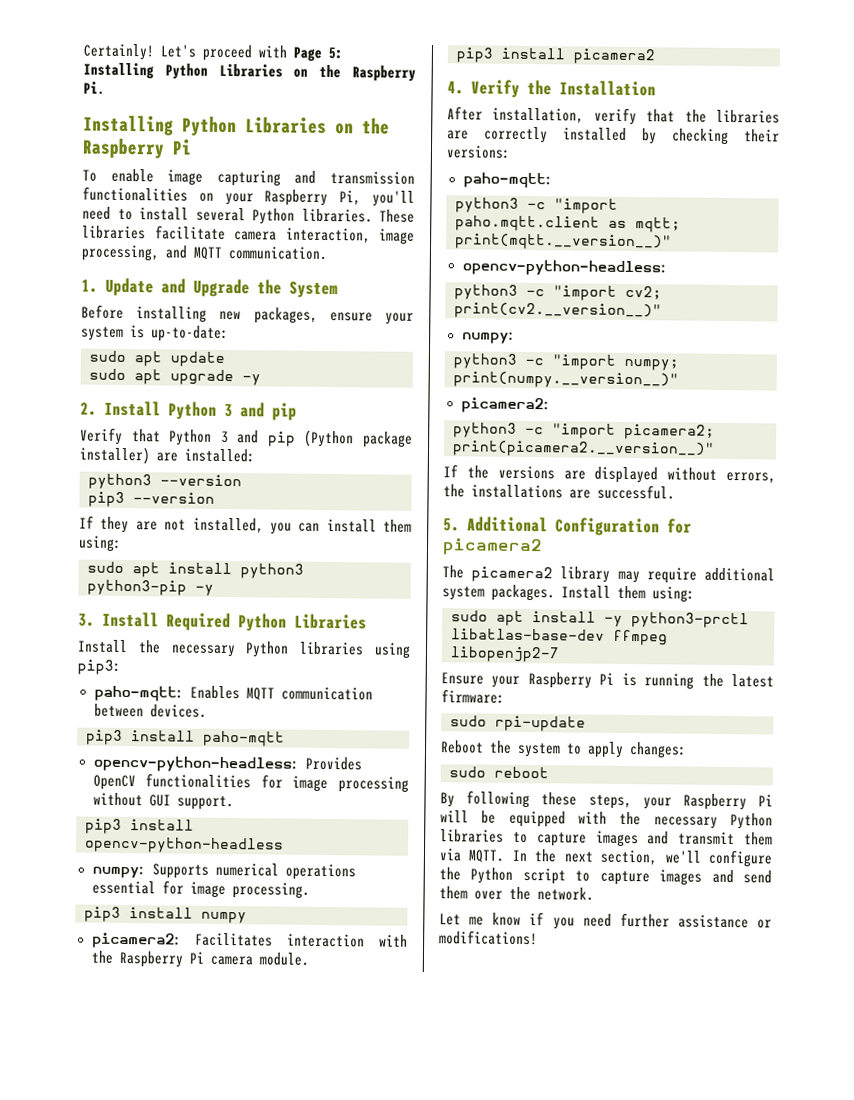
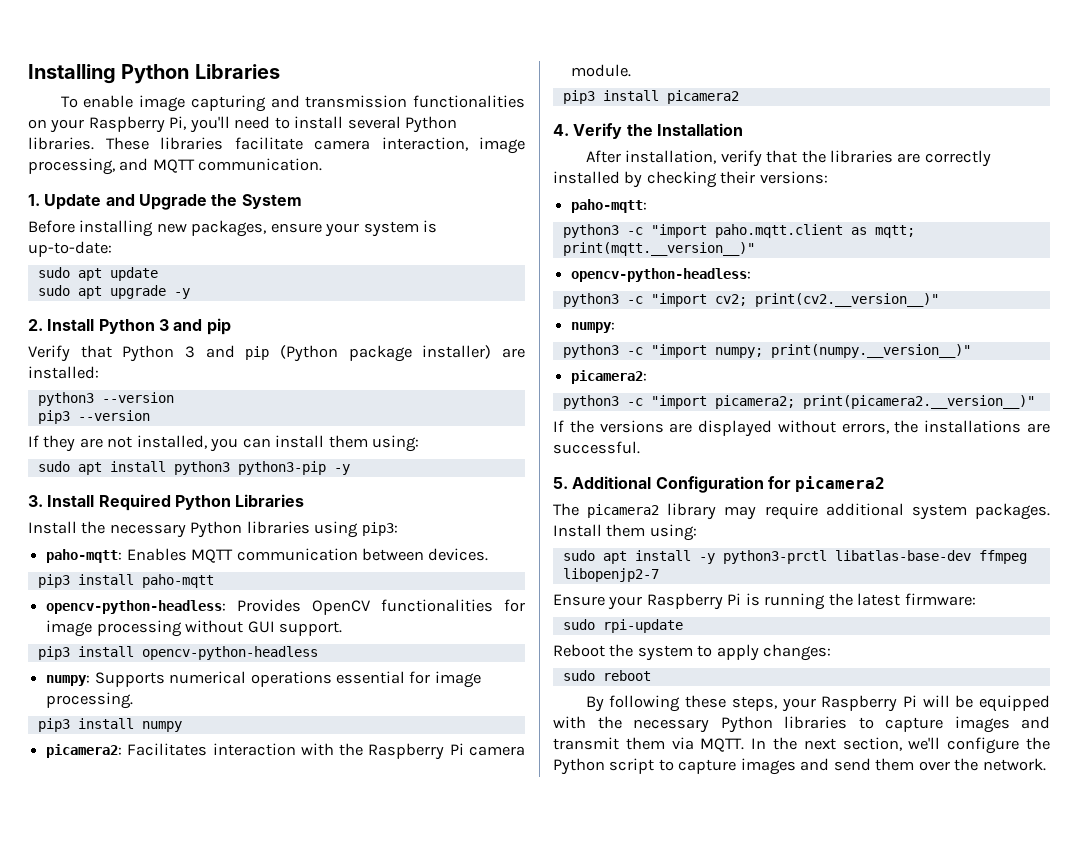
- Certainly! Let's proceed with Page 5: Installing Python Libraries on the Raspberry Pi.
- Installing Python Libraries on the Raspberry Pi
+ Installing Python Libraries
- Let me know if you need further assistance or modifications!

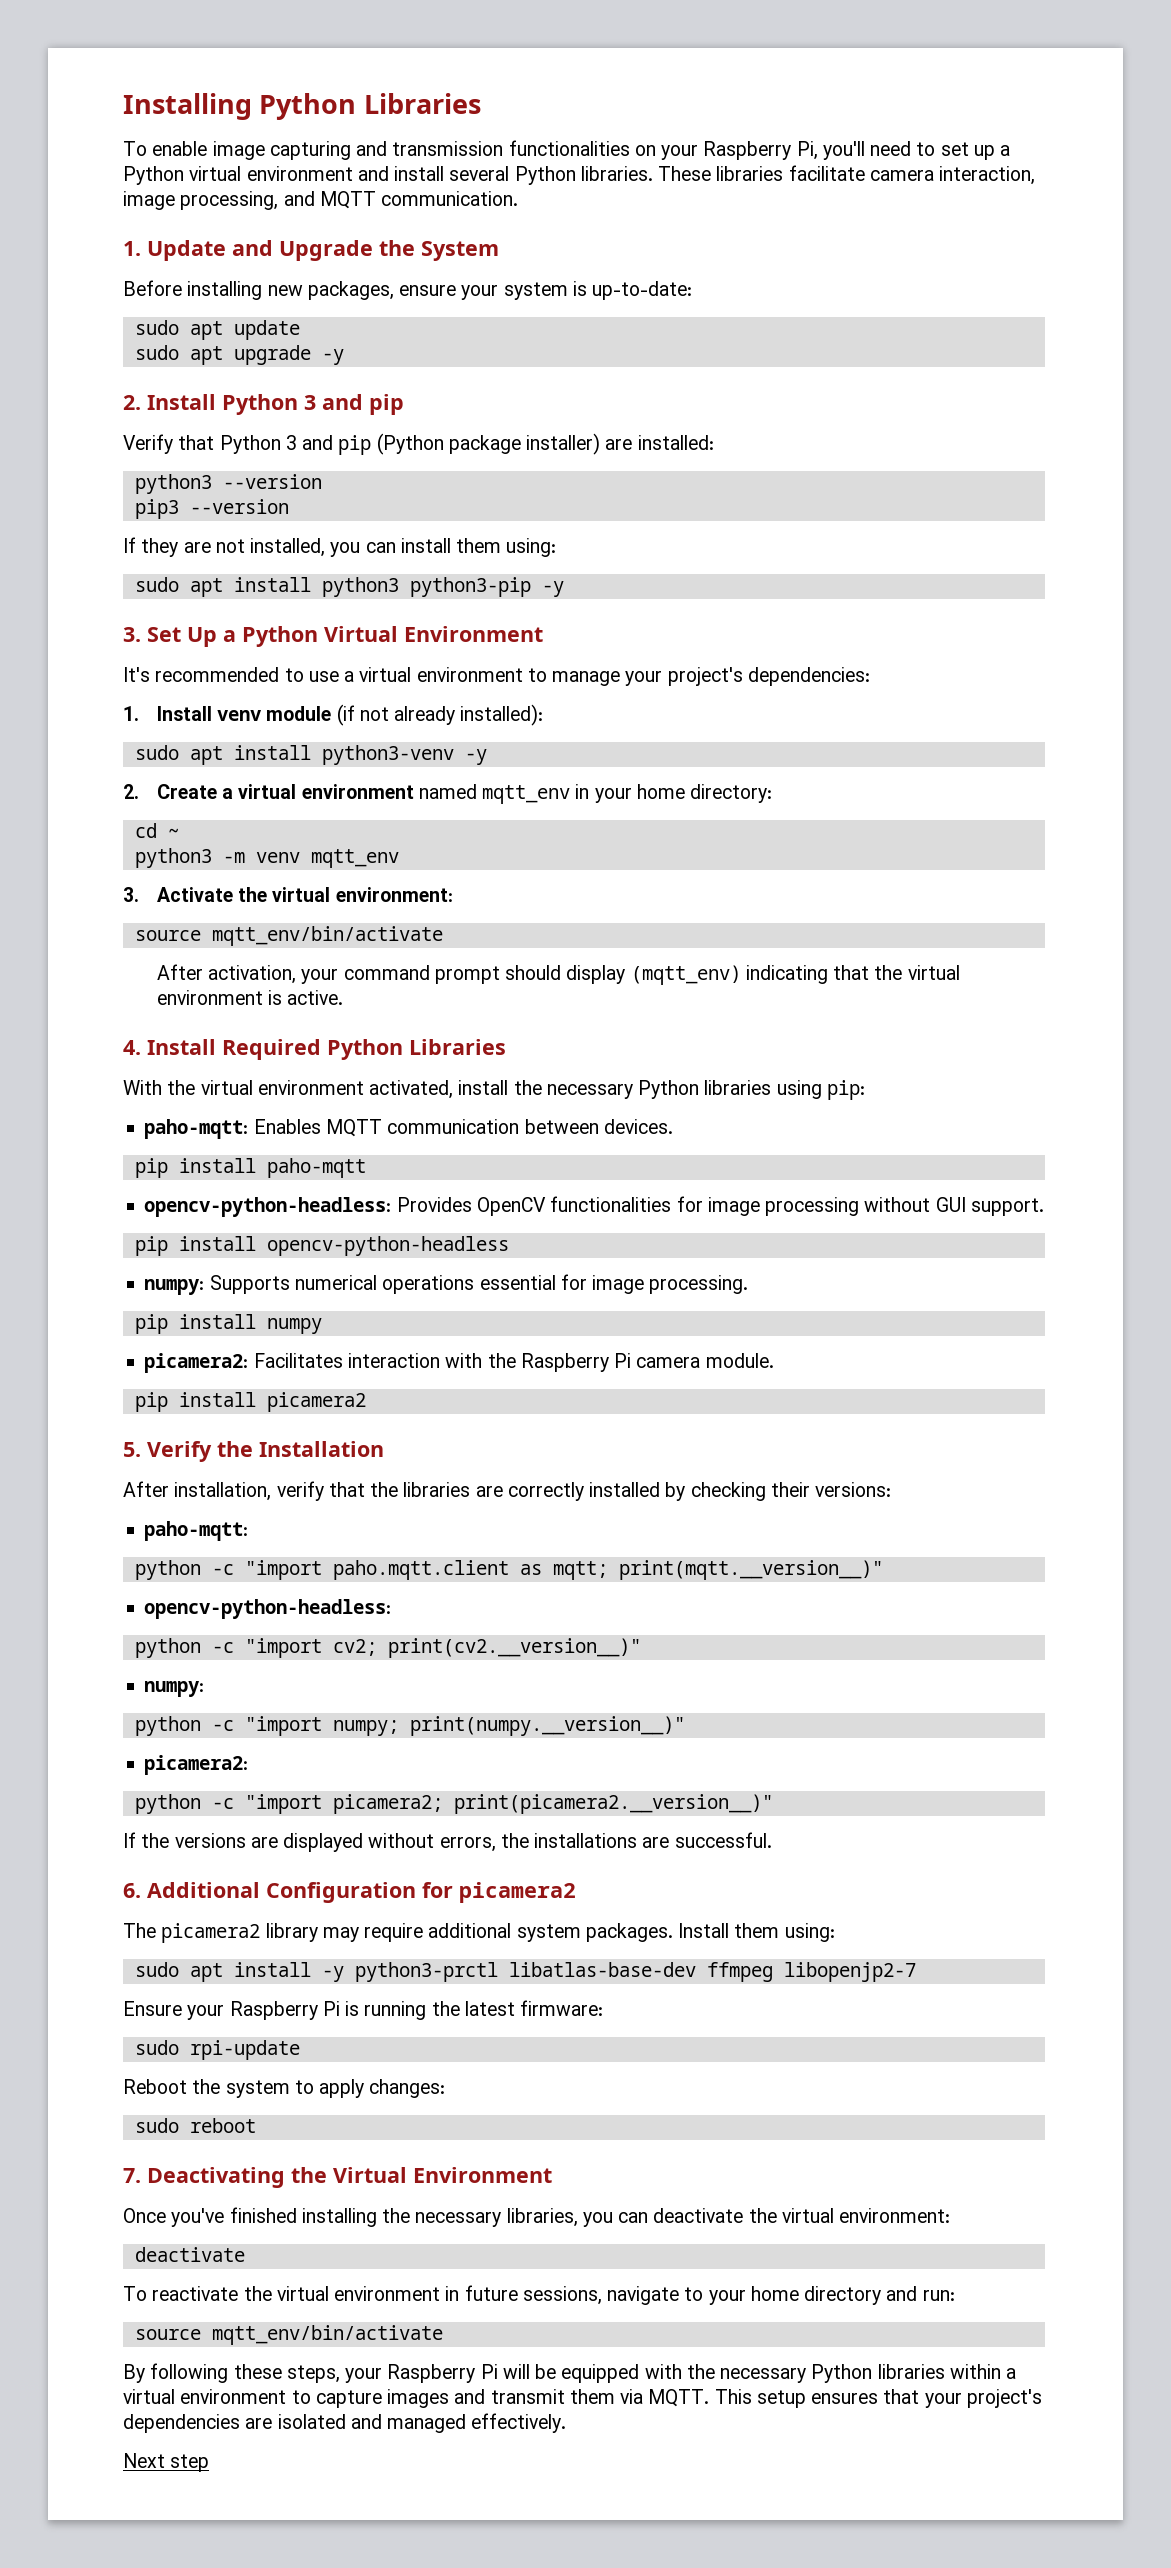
- To enable image capturing and transmission functionalities on your Raspberry Pi, you'll need to install several Python libraries.
+ To enable image capturing and transmission functionalities on your Raspberry Pi, you'll need to set up a Python virtual environment and install several Python libraries.
- 3. Install Required Python Libraries
- Install the necessary Python libraries using pip3:
+ 3. Set Up a Python Virtual Environment
+ It's recommended to use a virtual environment to manage your project's dependencies:
+ 1. Install venv module (if not already installed):
+ sudo apt install python3-venv -y
+ 2. Create a virtual environment named mqtt_env in your home directory:
+ cd ~
+ python3 -m venv mqtt_env
+ 3. Activate the virtual environment:
+ source mqtt_env/bin/activate
+ After activation, your command prompt should display (mqtt_env) indicating that the virtual environment is active.
+ 4. Install Required Python Libraries
+ With the virtual environment activated, install the necessary Python libraries using pip:
- pip3 install paho-mqtt
+ pip install paho-mqtt
- pip3 install opencv-python-headless
+ pip install opencv-python-headless
- pip3 install numpy
+ pip install numpy
- pip3 install picamera2
+ pip install picamera2
- 4. Verify the Installation
+ 5. Verify the Installation
- python3 -c "import paho.mqtt.client as mqtt; print(mqtt.__version__)"
+ python -c "import paho.mqtt.client as mqtt; print(mqtt.__version__)"
- python3 -c "import cv2; print(cv2.__version__)"
+ python -c "import cv2; print(cv2.__version__)"
- python3 -c "import numpy; print(numpy.__version__)"
+ python -c "import numpy; print(numpy.__version__)"
- python3 -c "import picamera2; print(picamera2.__version__)"
+ python -c "import picamera2; print(picamera2.__version__)"
- 5. Additional Configuration for picamera2
+ 6. Additional Configuration for picamera2
+ 7. Deactivating the Virtual Environment
+ Once you've finished installing the necessary libraries, you can deactivate the virtual environment:
+ deactivate
+ To reactivate the virtual environment in future sessions, navigate to your home directory and run:
+ source mqtt_env/bin/activate
- By following these steps, your Raspberry Pi will be equipped with the necessary Python libraries to capture images and transmit them via MQTT.
+ By following these steps, your Raspberry Pi will be equipped with the necessary Python libraries within a virtual environment to capture images and transmit them via MQTT.
- In the next section, we'll configure the Python script to capture images and send them over the network.
+ This setup ensures that your project's dependencies are isolated and managed effectively.
+ Next step

